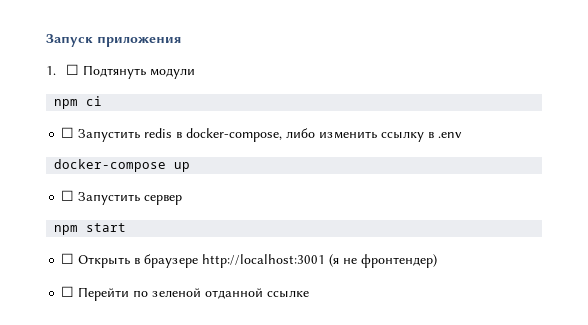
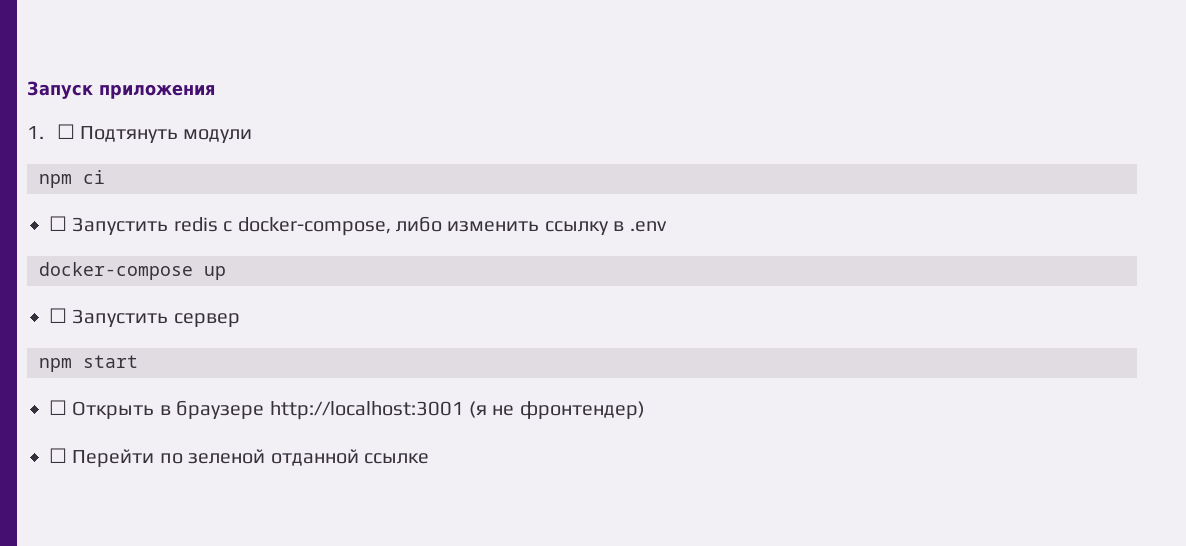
- ☐ Запустить redis в docker-compose, либо изменить ссылку в .env
+ ☐ Запустить redis с docker-compose, либо изменить ссылку в .env

